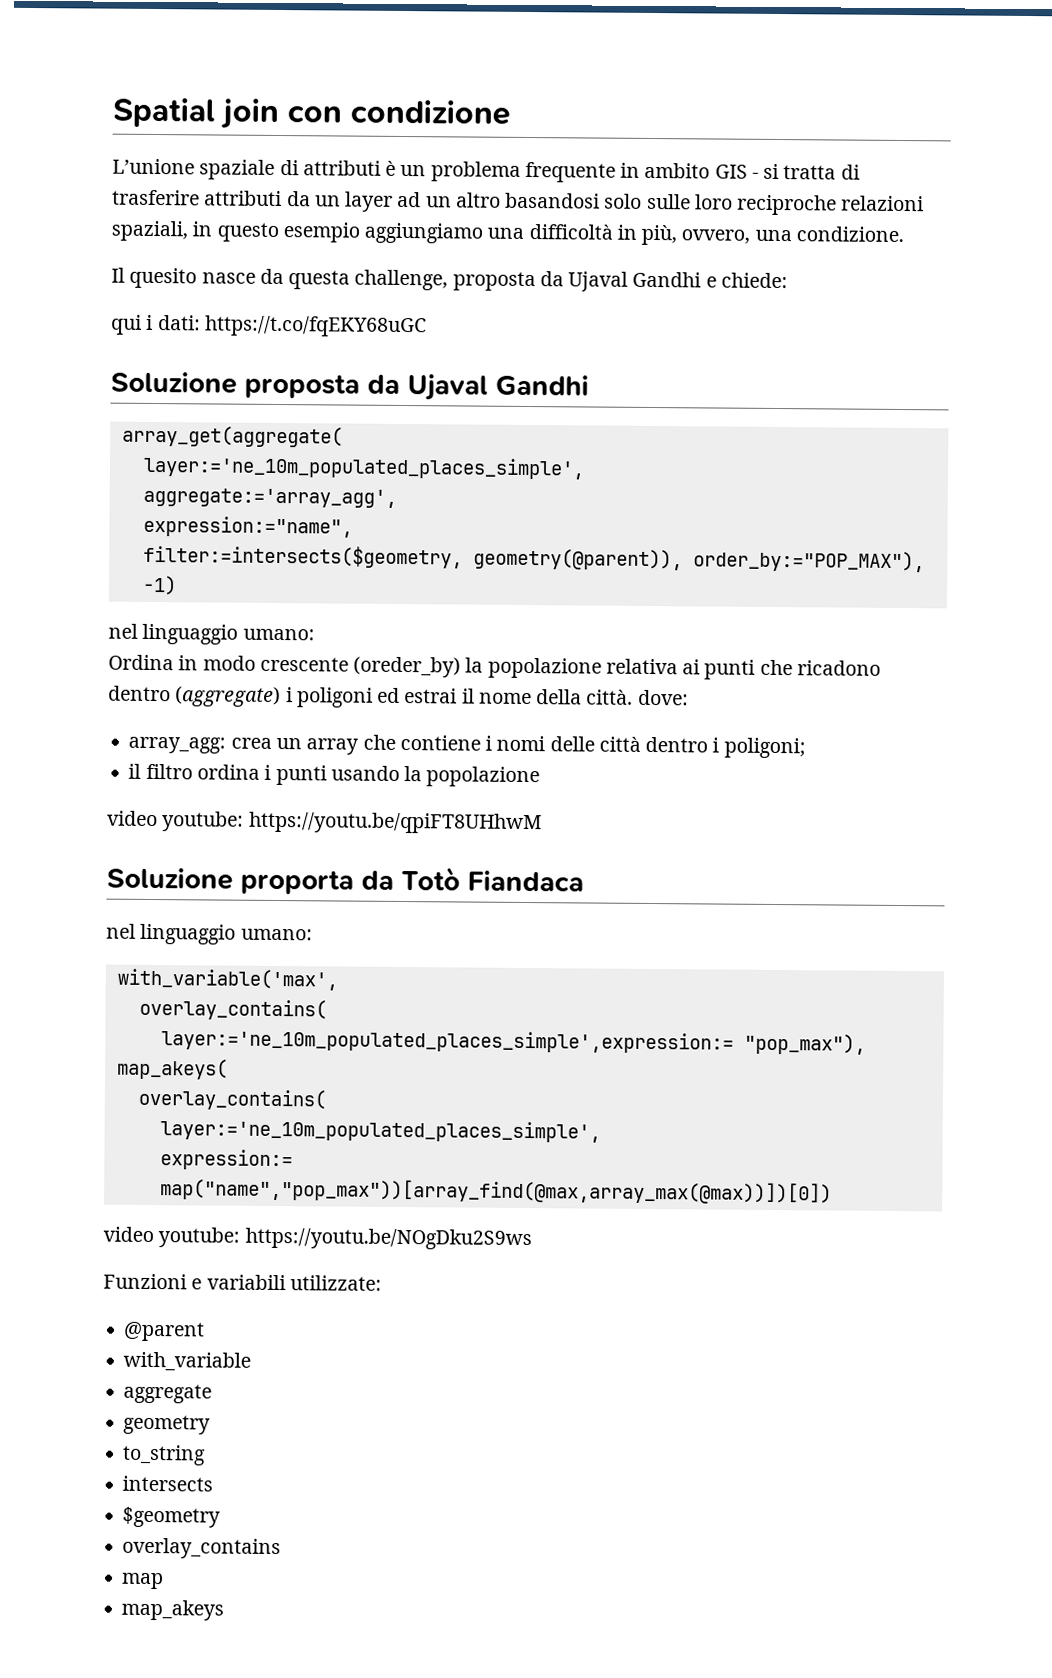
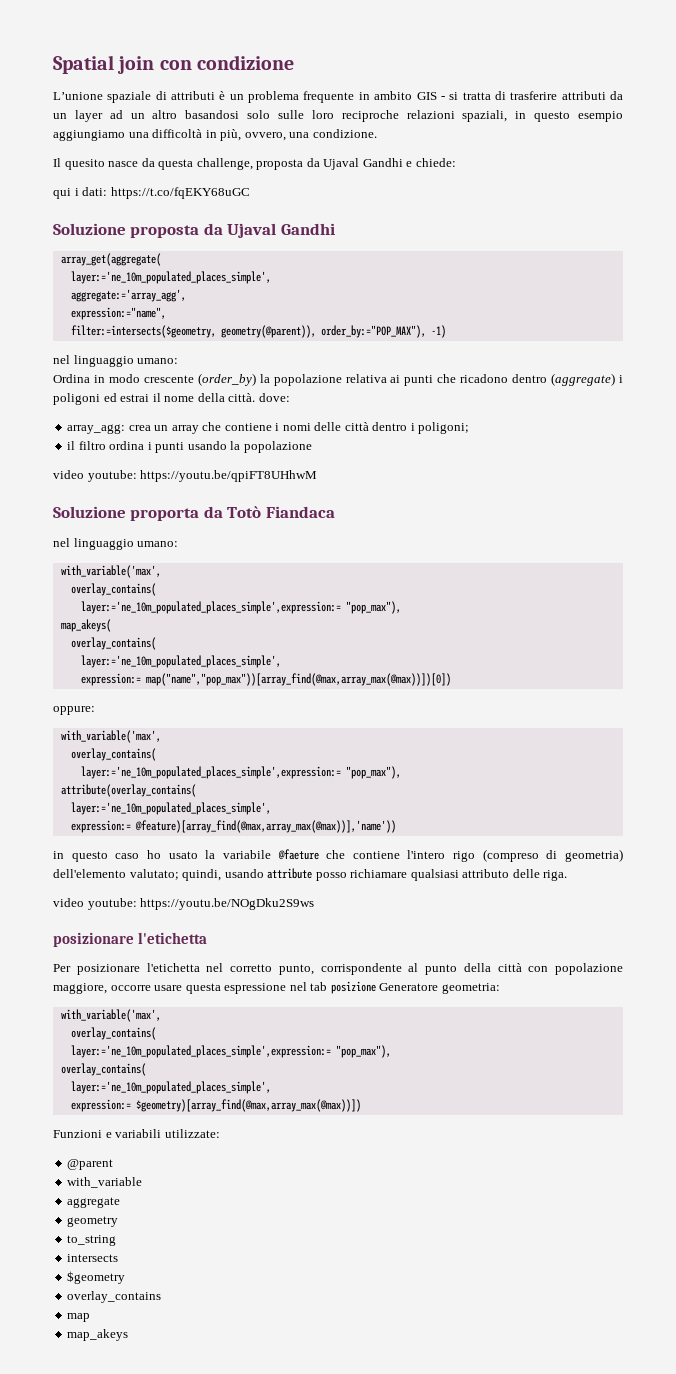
- Ordina in modo crescente (oreder_by) la popolazione relativa ai punti che ricadono dentro (aggregate) i poligoni ed estrai il nome della città. dove:
+ Ordina in modo crescente (order_by) la popolazione relativa ai punti che ricadono dentro (aggregate) i poligoni ed estrai il nome della città. dove:
+ oppure:
+ with_variable('max',
+ overlay_contains(
+ layer:='ne_10m_populated_places_simple',expression:= "pop_max"),
+ attribute(overlay_contains(
+ layer:='ne_10m_populated_places_simple',
+ expression:= @feature)[array_find(@max,array_max(@max))],'name'))
+ in questo caso ho usato la variabile @faeture che contiene l'intero rigo (compreso di geometria) dell'elemento valutato; quindi, usando attribute posso richiamare qualsiasi attributo delle riga.
  video youtube: https://youtu.be/NOgDku2S9ws
+ posizionare l'etichetta
+ Per posizionare l'etichetta nel corretto punto, corrispondente al punto della città con popolazione maggiore, occorre usare questa espressione nel tab posizione Generatore geometria:
+ with_variable('max',
+ overlay_contains(
+ layer:='ne_10m_populated_places_simple',expression:= "pop_max"),
+ overlay_contains(
+ layer:='ne_10m_populated_places_simple',
+ expression:= $geometry)[array_find(@max,array_max(@max))])

